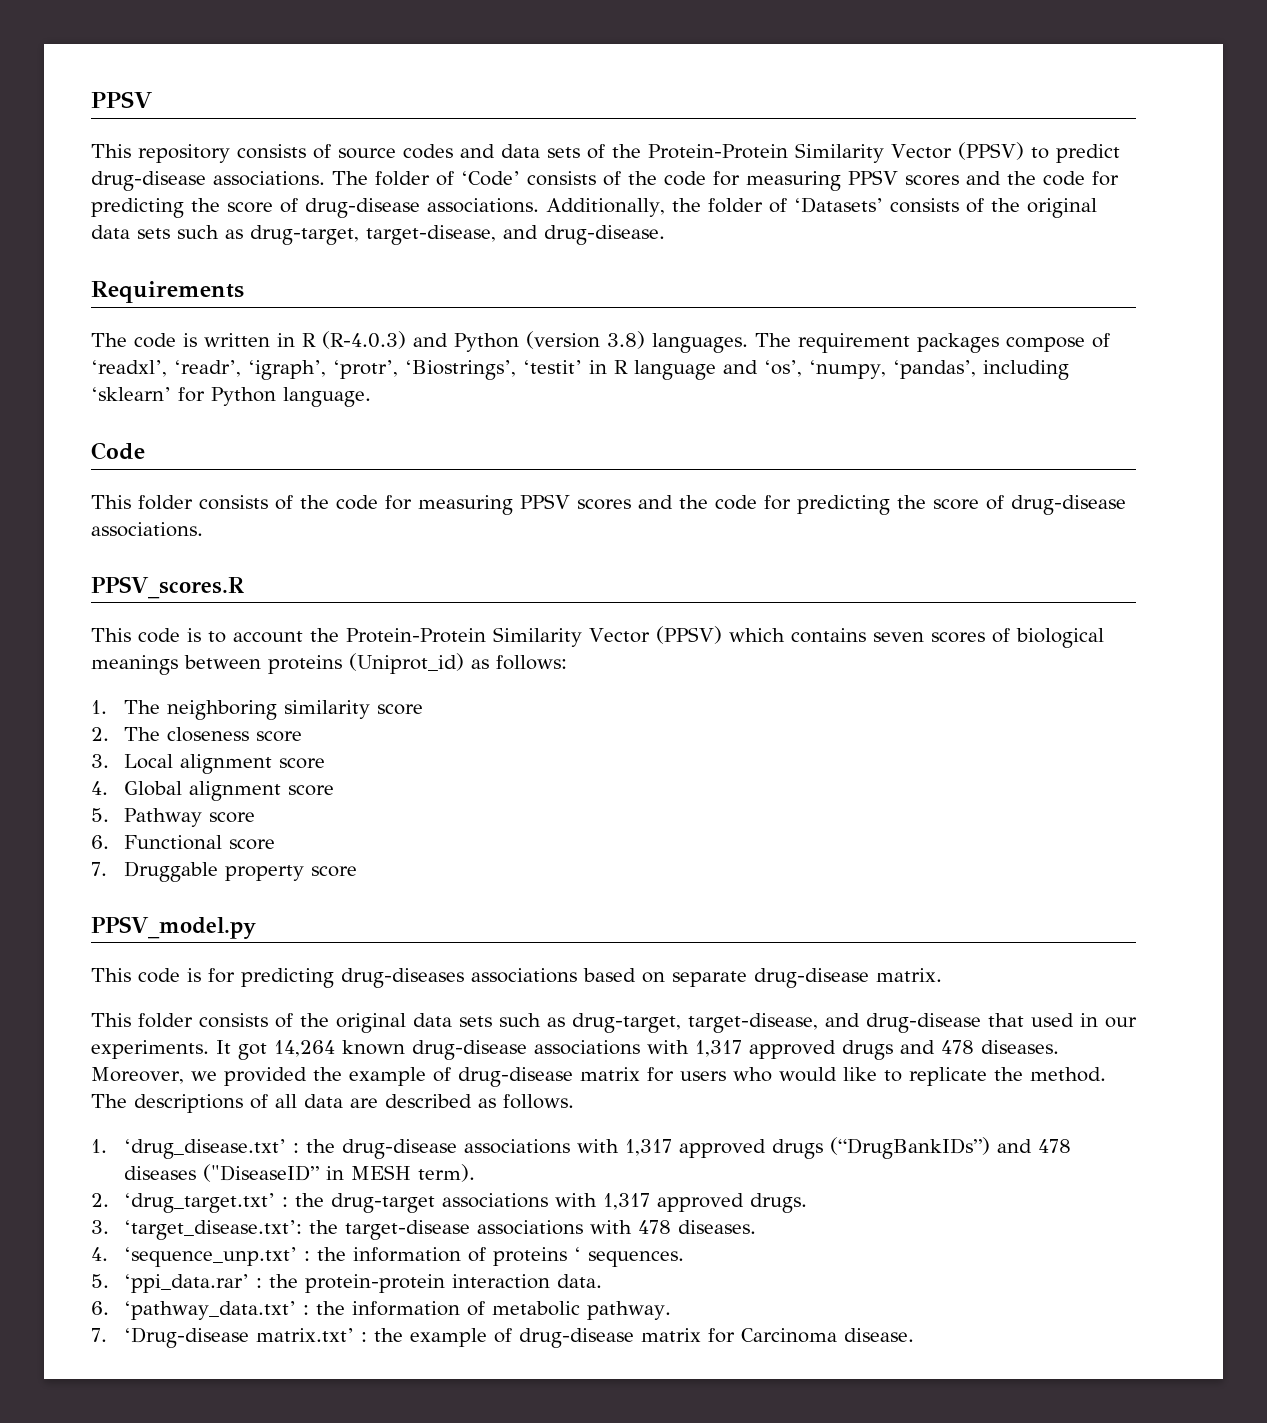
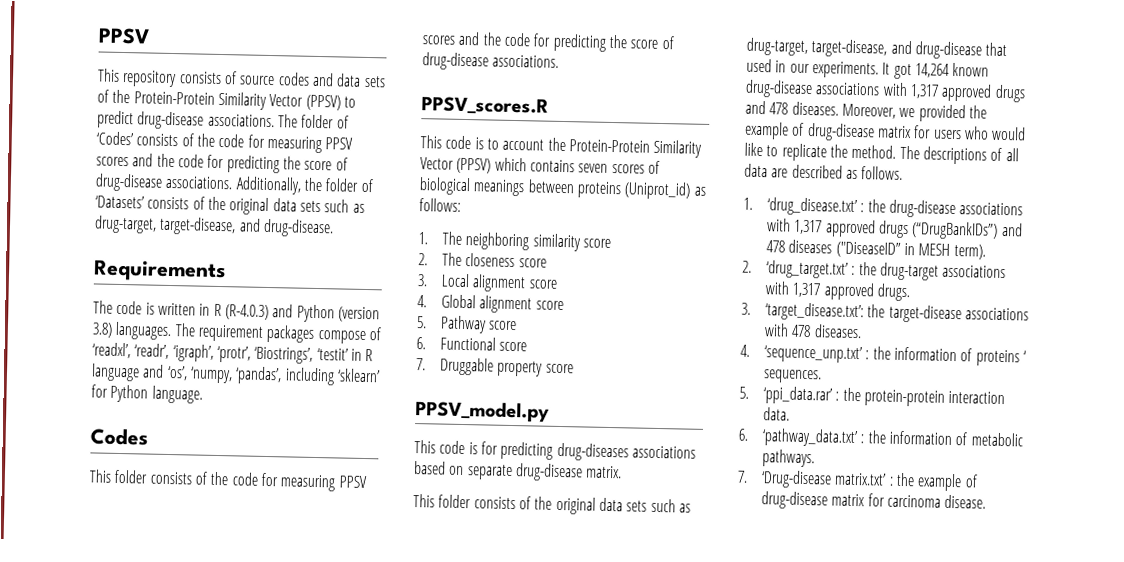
- The folder of ‘Code’ consists of the code for measuring PPSV scores and the code for predicting the score of drug-disease associations.
+ The folder of ‘Codes’ consists of the code for measuring PPSV scores and the code for predicting the score of drug-disease associations.
- Code
+ Codes
- 6. ‘pathway_data.txt’ : the information of metabolic pathway.
+ 6. ‘pathway_data.txt’ : the information of metabolic pathways.
- 7. ‘Drug-disease matrix.txt’ : the example of drug-disease matrix for Carcinoma disease.
+ 7. ‘Drug-disease matrix.txt’ : the example of drug-disease matrix for carcinoma disease.

